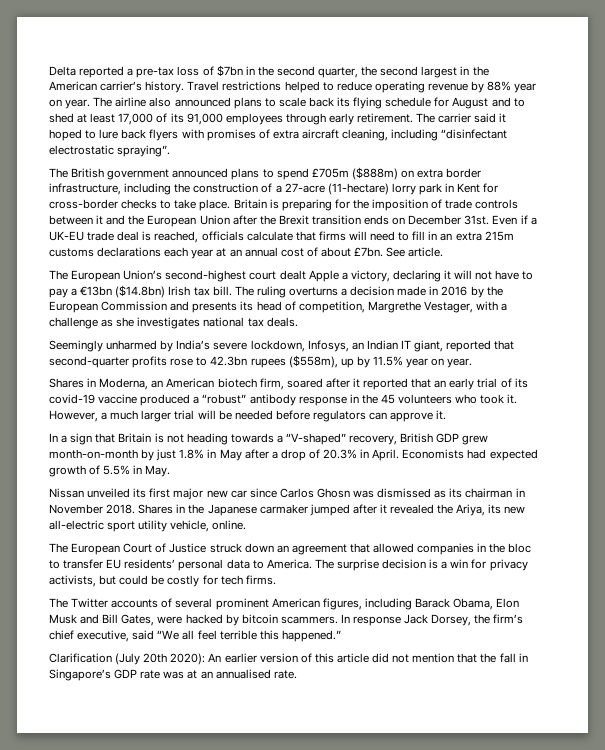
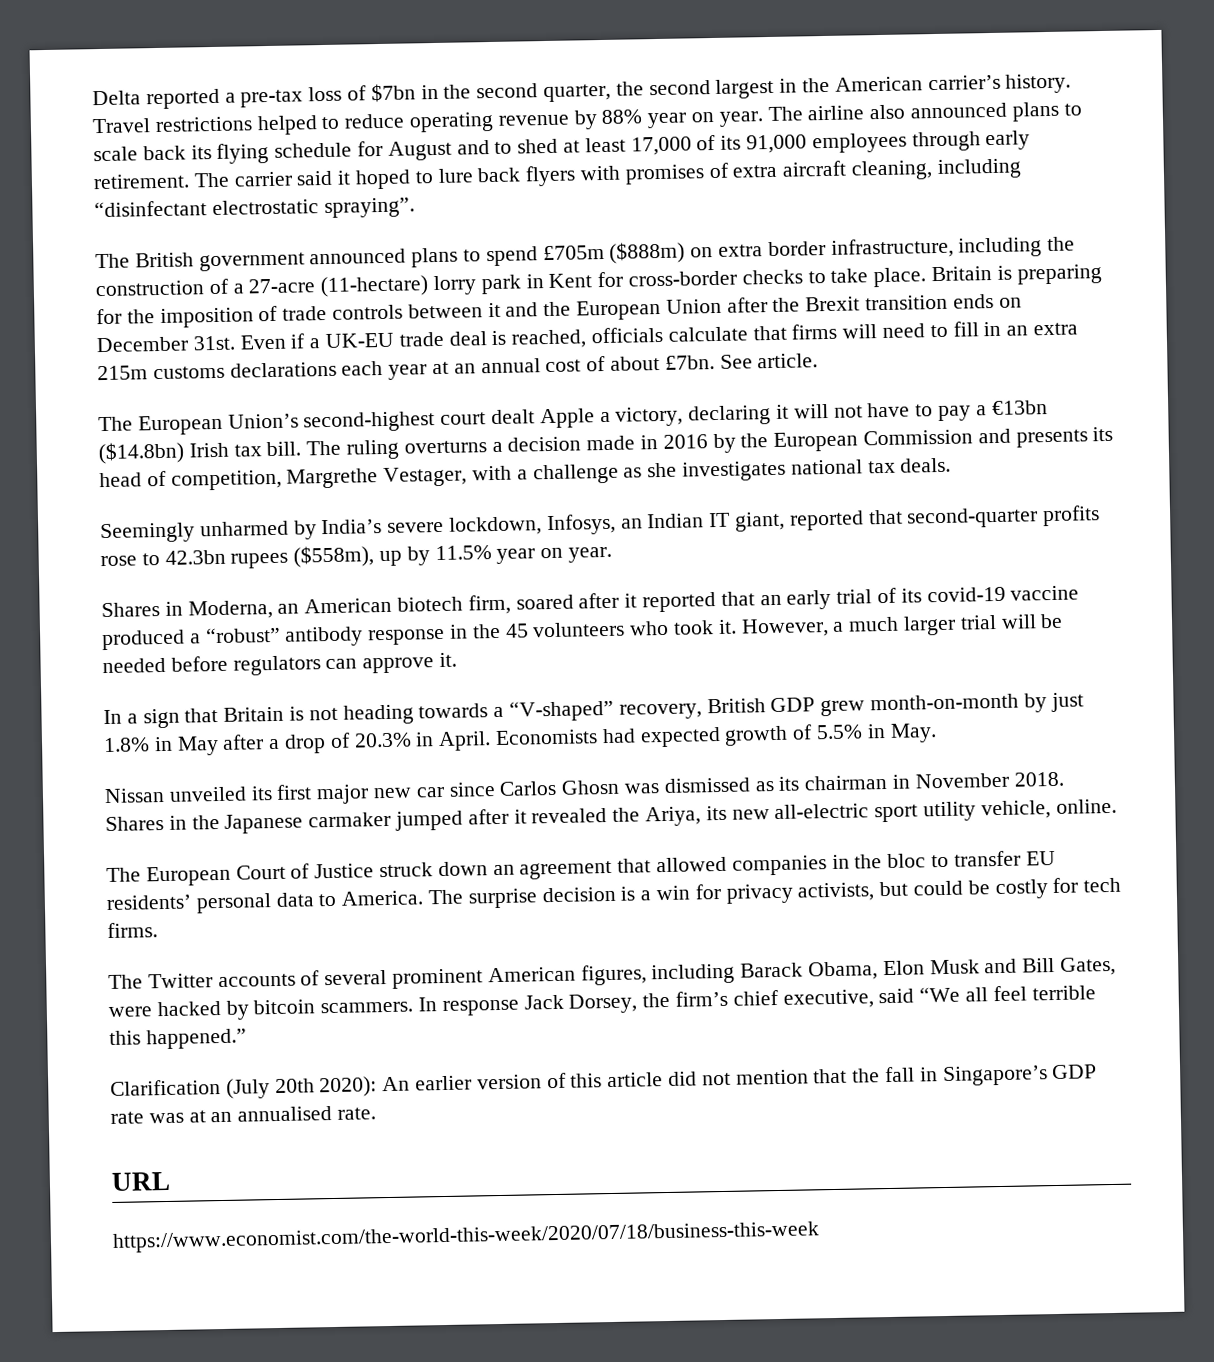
+ URL
+ https://www.economist.com/the-world-this-week/2020/07/18/business-this-week

